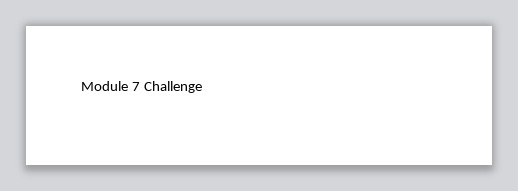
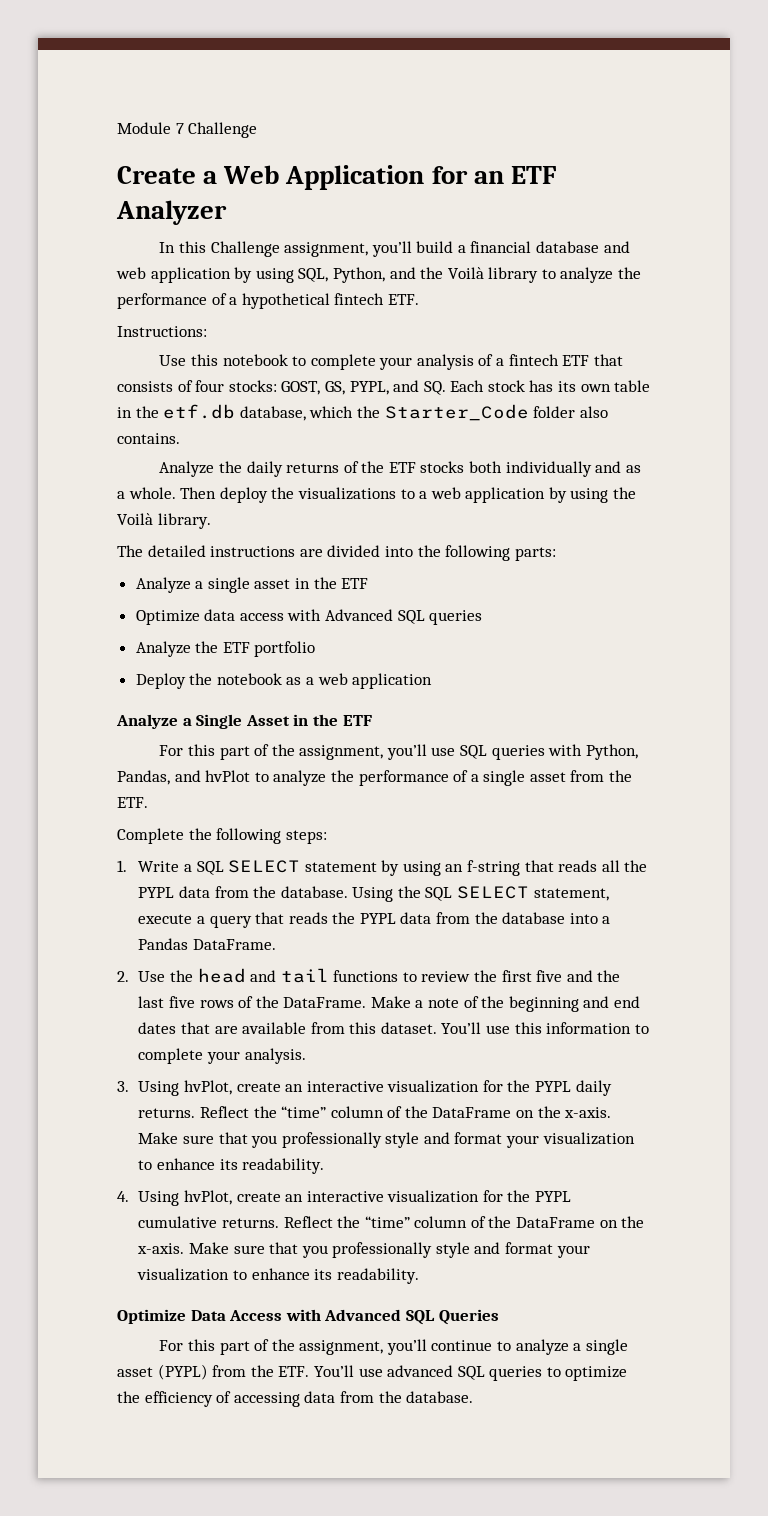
+ Create a Web Application for an ETF Analyzer
+ In this Challenge assignment, you’ll build a financial database and web application by using SQL, Python, and the Voilà library to analyze the performance of a hypothetical fintech ETF.
+ Instructions:
+ Use this notebook to complete your analysis of a fintech ETF that consists of four stocks: GOST, GS, PYPL, and SQ. Each stock has its own table in the etf.db database, which the Starter_Code folder also contains.
+ Analyze the daily returns of the ETF stocks both individually and as a whole. Then deploy the visualizations to a web application by using the Voilà library.
+ The detailed instructions are divided into the following parts:
+ Analyze a single asset in the ETF
+ Optimize data access with Advanced SQL queries
+ Analyze the ETF portfolio
+ Deploy the notebook as a web application
+ Analyze a Single Asset in the ETF
+ For this part of the assignment, you’ll use SQL queries with Python, Pandas, and hvPlot to analyze the performance of a single asset from the ETF.
+ Complete the following steps:
+ 1. Write a SQL SELECT statement by using an f-string that reads all the PYPL data from the database. Using the SQL SELECT statement, execute a query that reads the PYPL data from the database into a Pandas DataFrame.
+ 2. Use the head and tail functions to review the first five and the last five rows of the DataFrame. Make a note of the beginning and end dates that are available from this dataset. You’ll use this information to complete your analysis.
+ 3. Using hvPlot, create an interactive visualization for the PYPL daily returns. Reflect the “time” column of the DataFrame on the x-axis. Make sure that you professionally style and format your visualization to enhance its readability.
+ 4. Using hvPlot, create an interactive visualization for the PYPL cumulative returns. Reflect the “time” column of the DataFrame on the x-axis. Make sure that you professionally style and format your visualization to enhance its readability.
+ Optimize Data Access with Advanced SQL Queries
+ For this part of the assignment, you’ll continue to analyze a single asset (PYPL) from the ETF. You’ll use advanced SQL queries to optimize the efficiency of accessing data from the database.

